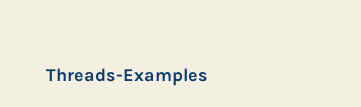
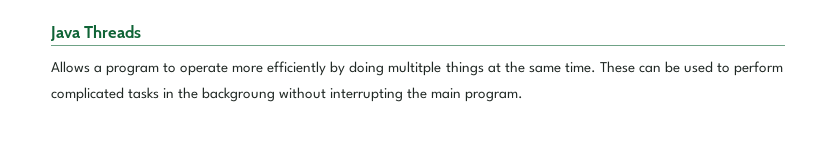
- Threads-Examples
+ Java Threads
+ Allows a program to operate more efficiently by doing multitple things at the same time. These can be used to perform complicated tasks in the backgroung without interrupting the main program.

